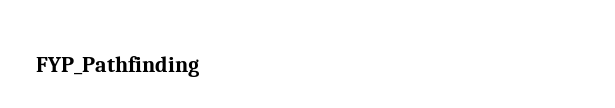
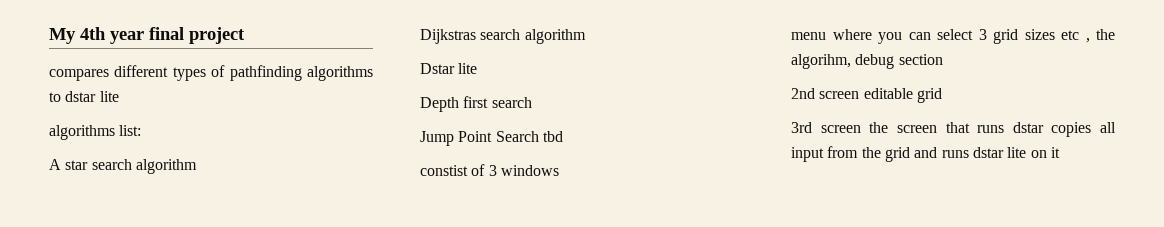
- FYP_Pathfinding
+ My 4th year final project
+ compares different types of pathfinding algorithms to dstar lite
+ algorithms list:
+ A star search algorithm
+ Dijkstras search algorithm
+ Dstar lite
+ Depth first search
+ Jump Point Search tbd
+ constist of 3 windows
+ menu where you can select 3 grid sizes etc , the algorihm, debug section
+ 2nd screen editable grid
+ 3rd screen the screen that runs dstar copies all input from the grid and runs dstar lite on it

